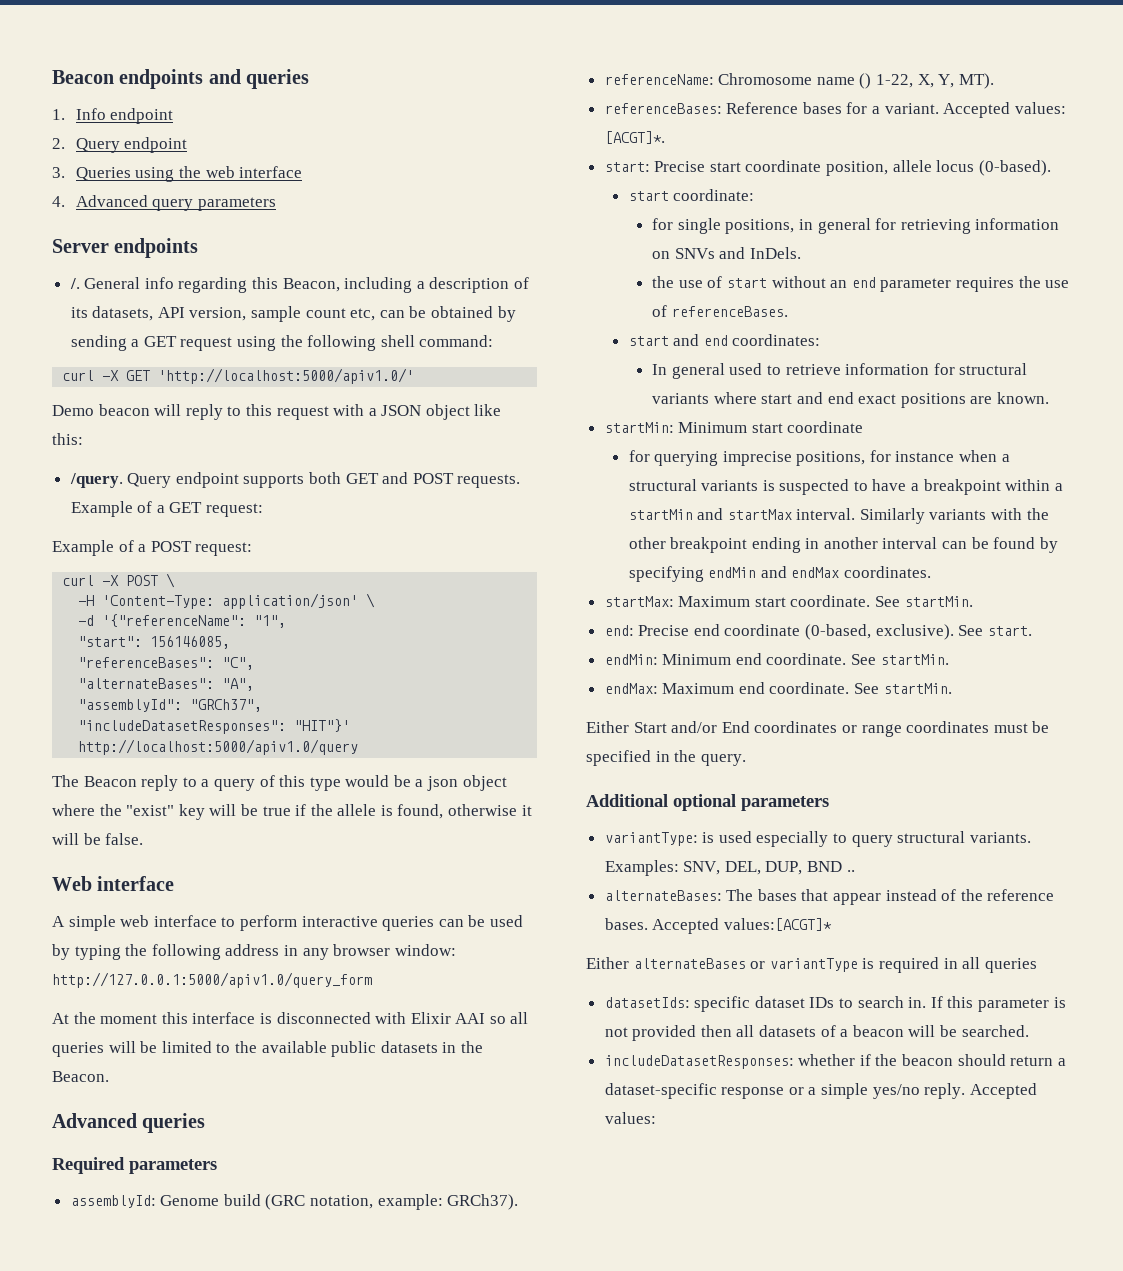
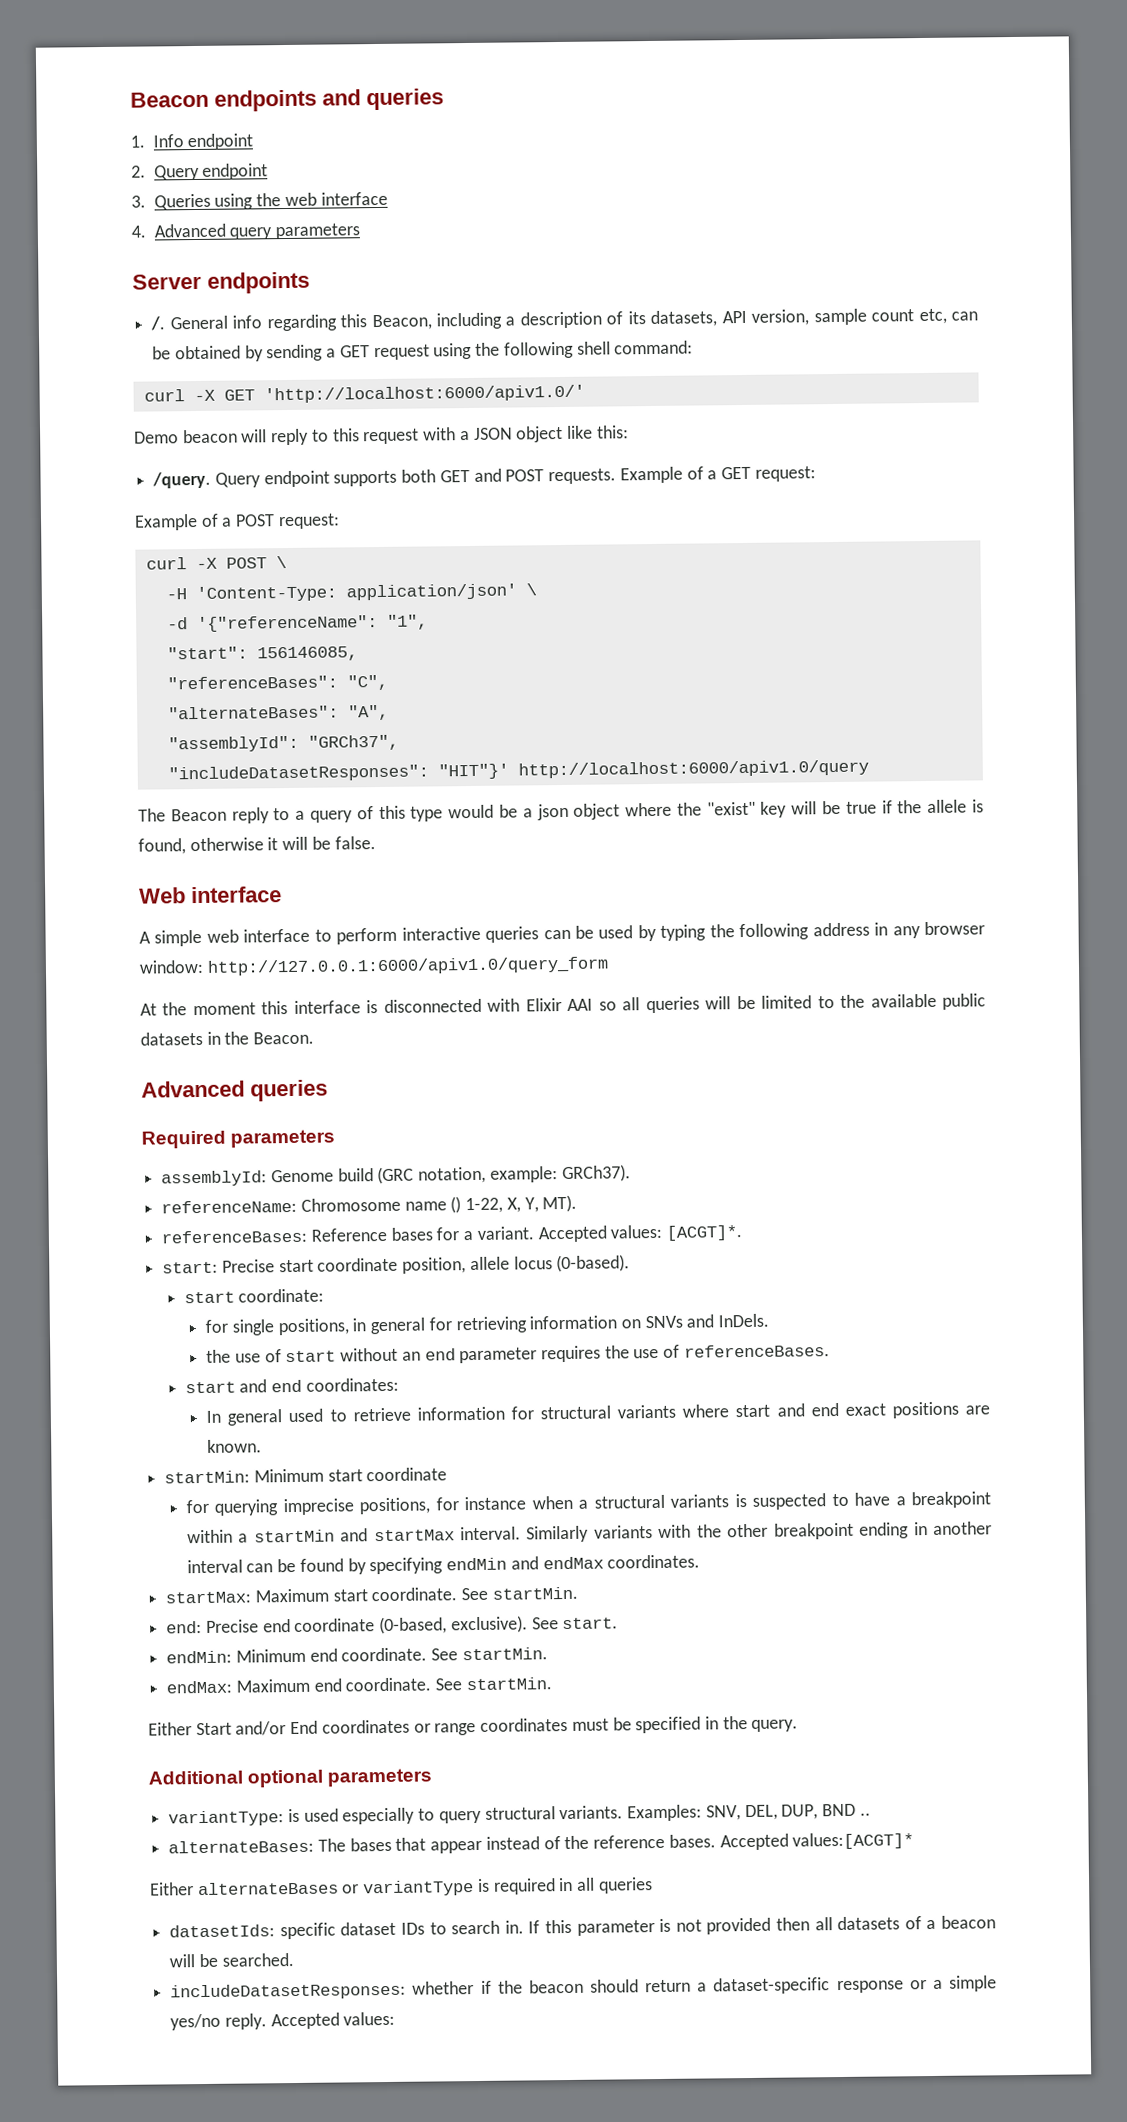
- curl -X GET 'http://localhost:5000/apiv1.0/'
+ curl -X GET 'http://localhost:6000/apiv1.0/'
- "includeDatasetResponses": "HIT"}' http://localhost:5000/apiv1.0/query
+ "includeDatasetResponses": "HIT"}' http://localhost:6000/apiv1.0/query
- A simple web interface to perform interactive queries can be used by typing the following address in any browser window: http://127.0.0.1:5000/apiv1.0/query_form
+ A simple web interface to perform interactive queries can be used by typing the following address in any browser window: http://127.0.0.1:6000/apiv1.0/query_form

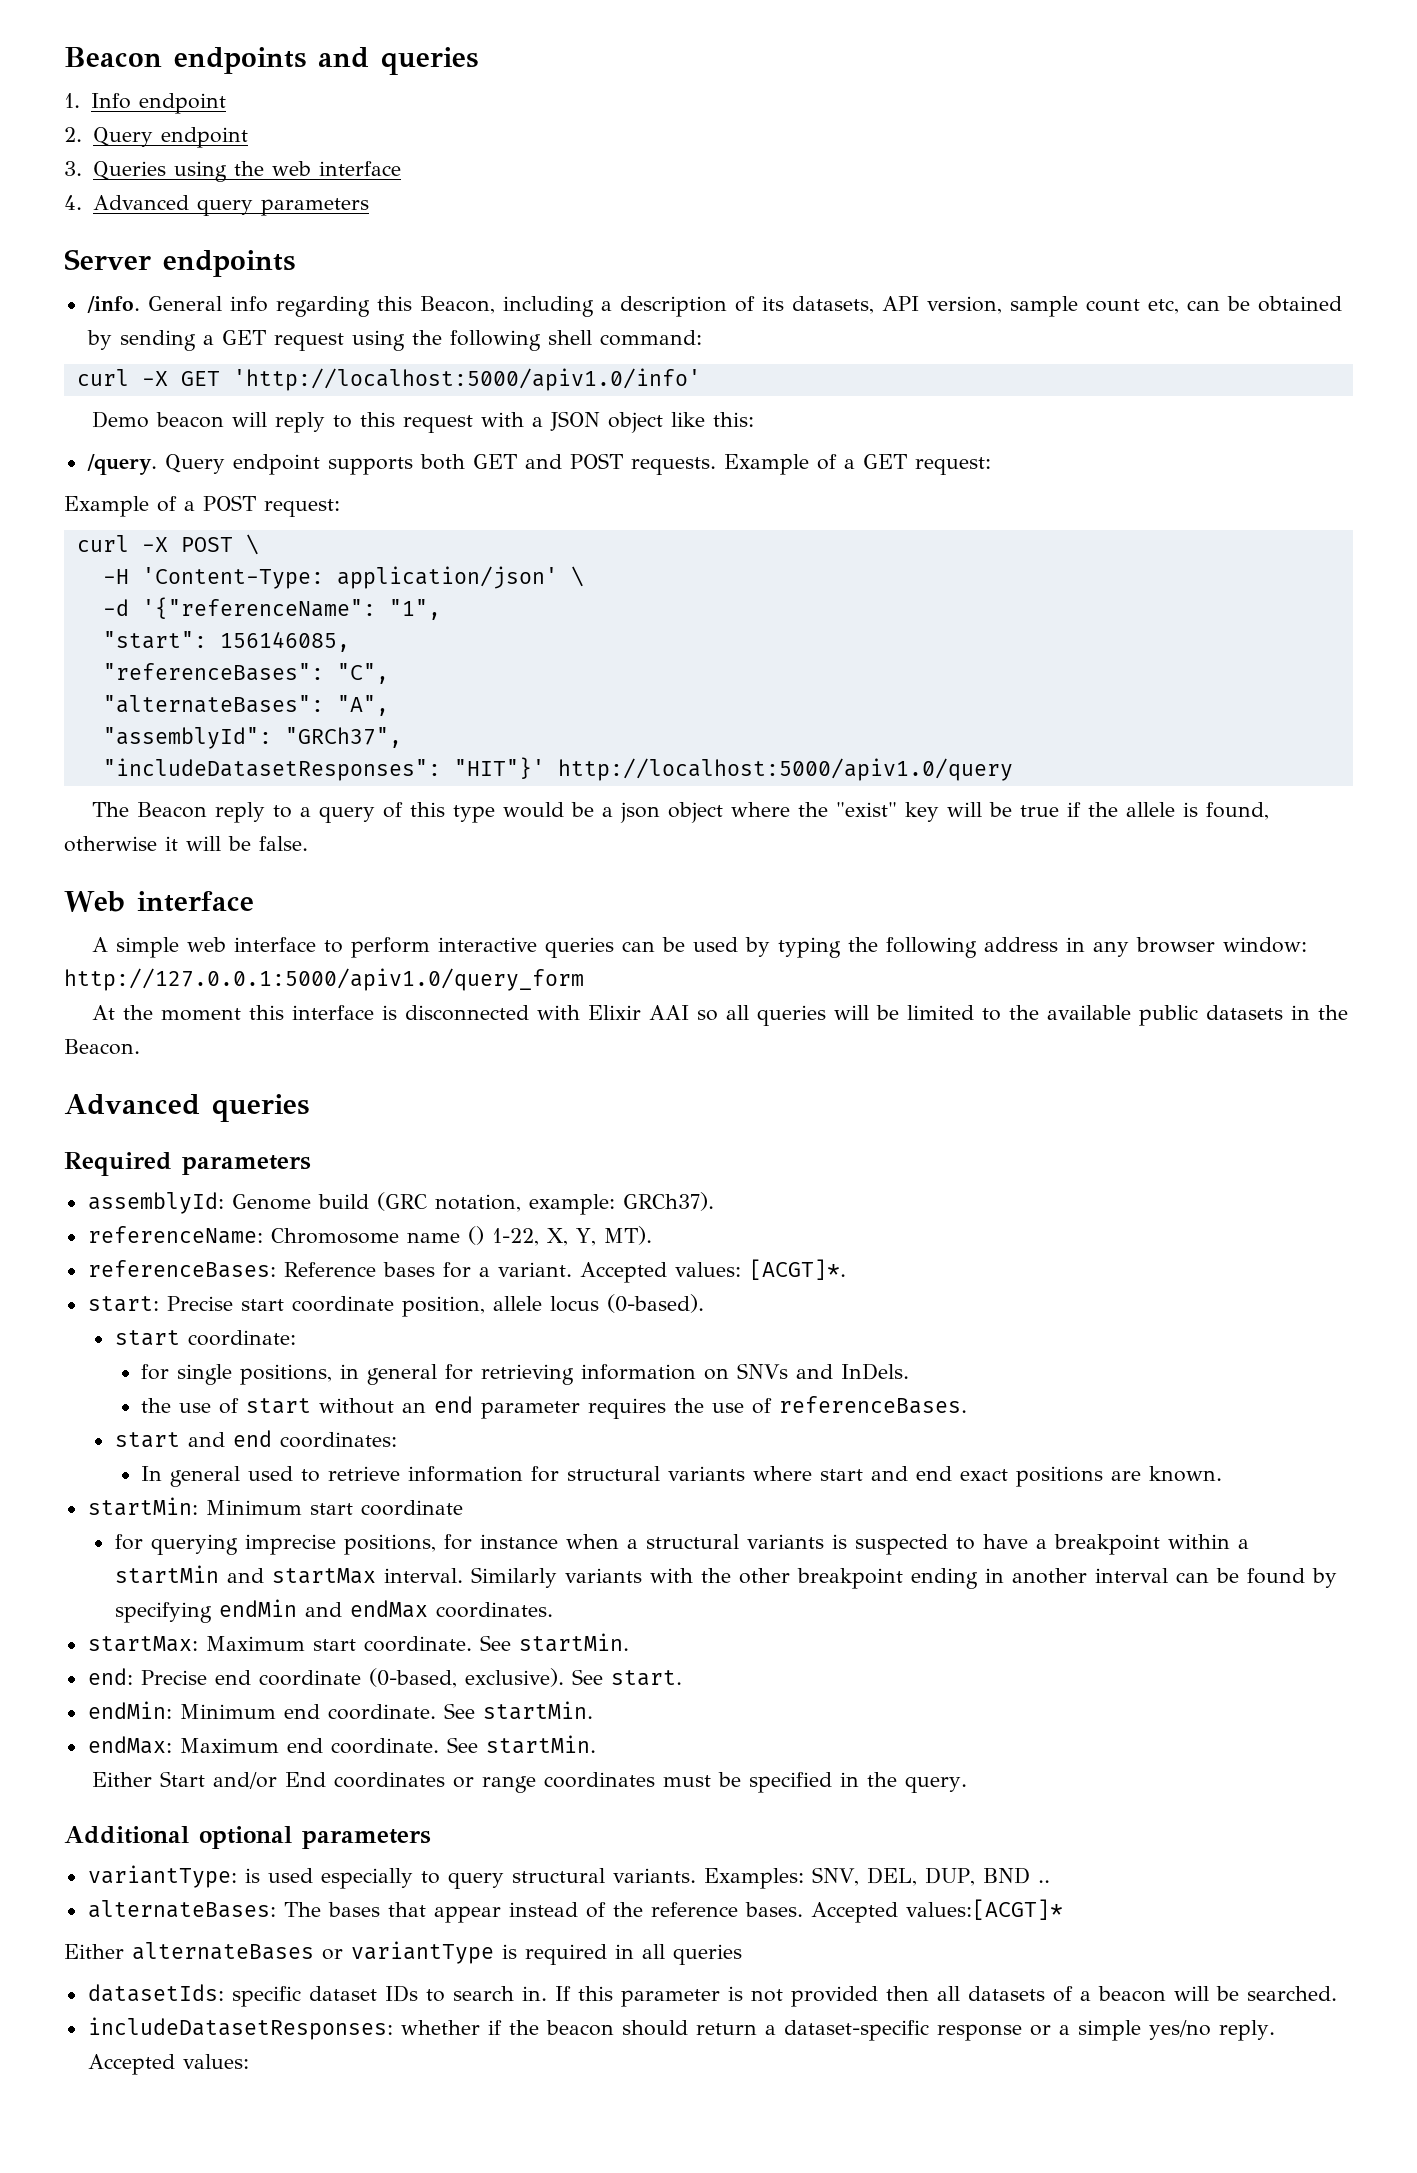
- /.
+ /info.
- curl -X GET 'http://localhost:6000/apiv1.0/'
+ curl -X GET 'http://localhost:5000/apiv1.0/info'
- "includeDatasetResponses": "HIT"}' http://localhost:6000/apiv1.0/query
+ "includeDatasetResponses": "HIT"}' http://localhost:5000/apiv1.0/query
- A simple web interface to perform interactive queries can be used by typing the following address in any browser window: http://127.0.0.1:6000/apiv1.0/query_form
+ A simple web interface to perform interactive queries can be used by typing the following address in any browser window: http://127.0.0.1:5000/apiv1.0/query_form

